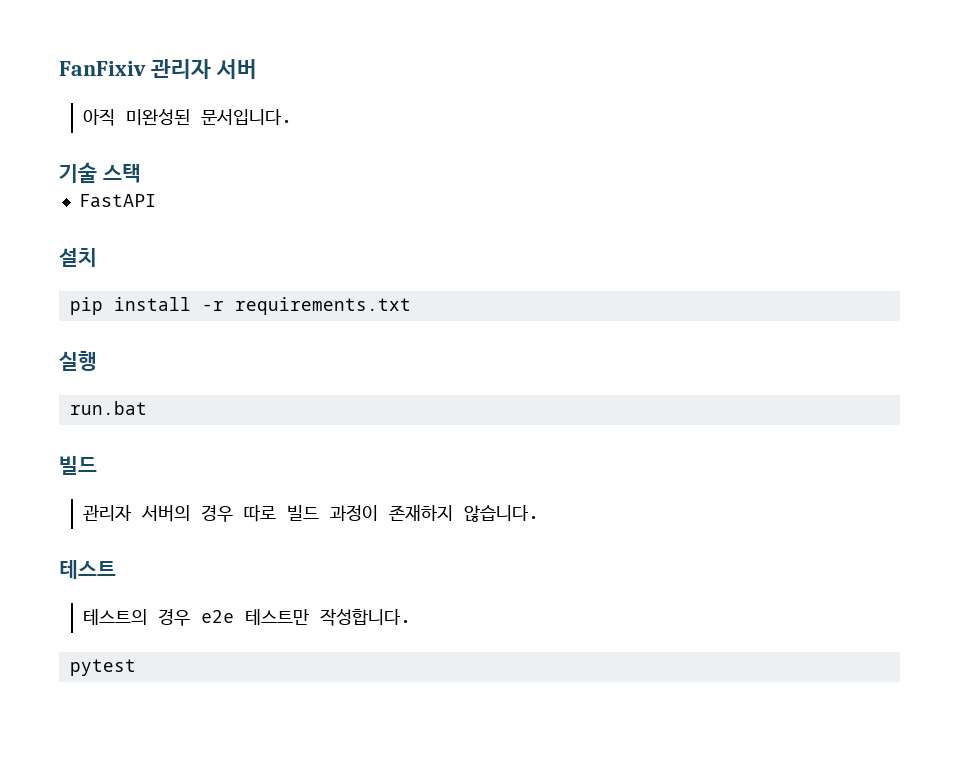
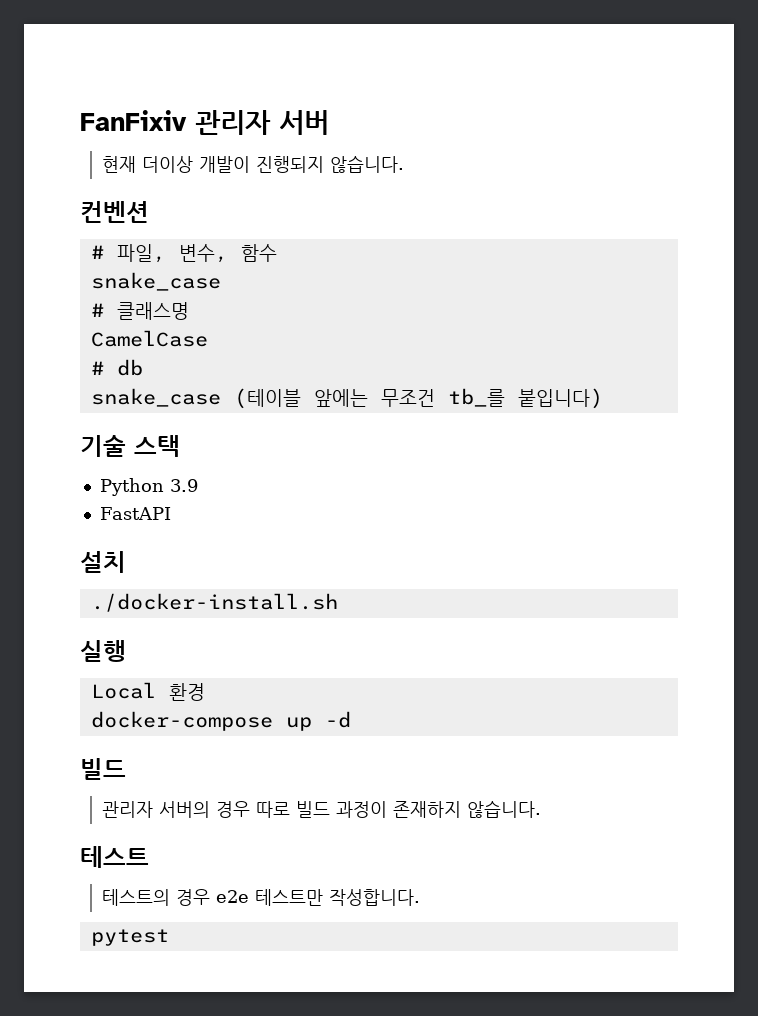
- 아직 미완성된 문서입니다.
+ 현재 더이상 개발이 진행되지 않습니다.
+ 컨벤션
+ # 파일, 변수, 함수
+ snake_case
+ # 클래스명
+ CamelCase
+ # db
+ snake_case (테이블 앞에는 무조건 tb_를 붙입니다)
+ Python 3.9
- pip install -r requirements.txt
+ ./docker-install.sh
  실행
- run.bat
+ Local 환경
+ docker-compose up -d

